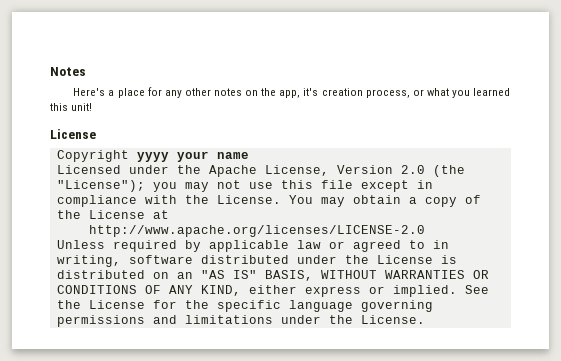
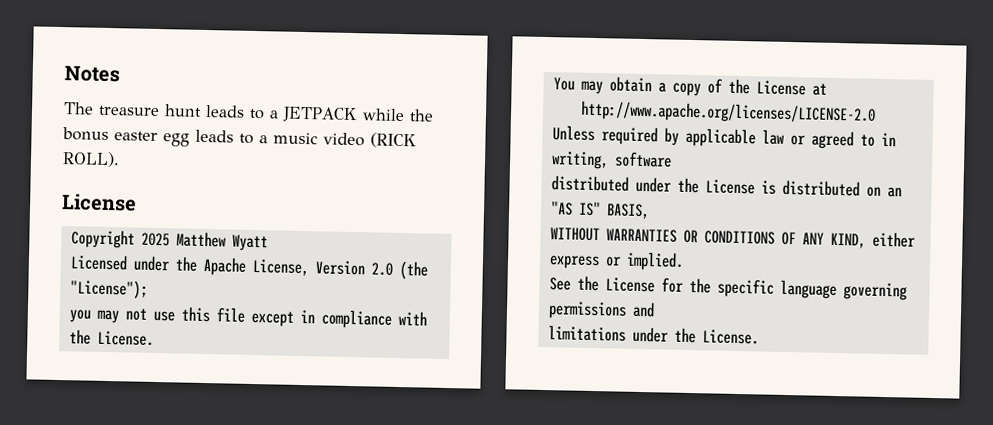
- Here's a place for any other notes on the app, it's creation process, or what you learned this unit!
+ The treasure hunt leads to a JETPACK while the bonus easter egg leads to a music video (RICK ROLL).
- Copyright yyyy your name
+ Copyright 2025 Matthew Wyatt
- Licensed under the Apache License, Version 2.0 (the "License"); you may not use this file except in compliance with the License. You may obtain a copy of the License at
+ Licensed under the Apache License, Version 2.0 (the "License");
+ you may not use this file except in compliance with the License.
+ You may obtain a copy of the License at
- Unless required by applicable law or agreed to in writing, software distributed under the License is distributed on an "AS IS" BASIS, WITHOUT WARRANTIES OR CONDITIONS OF ANY KIND, either express or implied. See the License for the specific language governing permissions and limitations under the License.
+ Unless required by applicable law or agreed to in writing, software
+ distributed under the License is distributed on an "AS IS" BASIS,
+ WITHOUT WARRANTIES OR CONDITIONS OF ANY KIND, either express or implied.
+ See the License for the specific language governing permissions and
+ limitations under the License.

